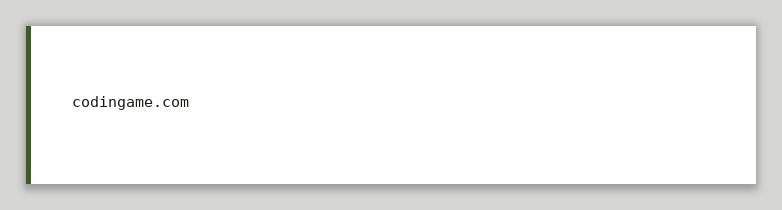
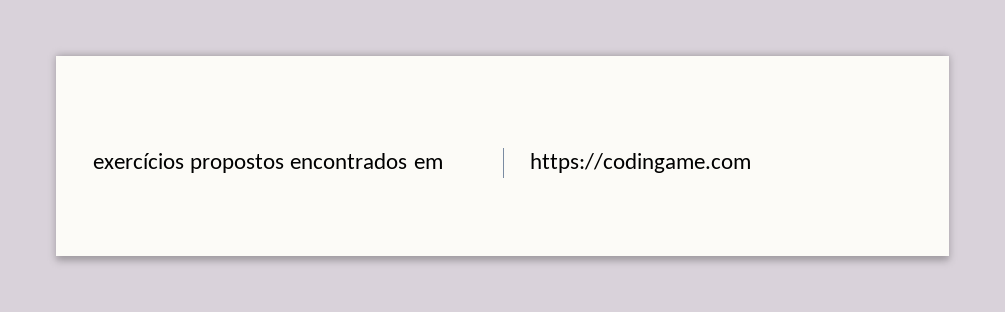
- codingame.com
+ exercícios propostos encontrados em https://codingame.com

